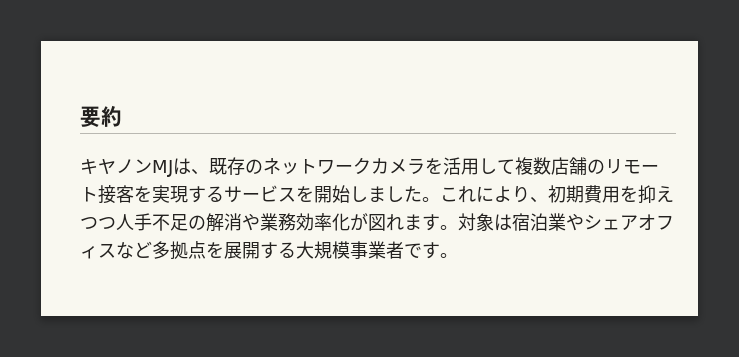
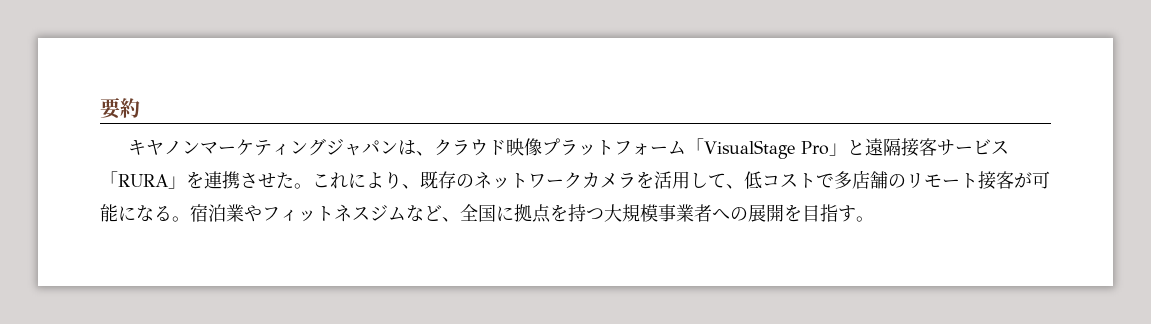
- キヤノンMJは、既存のネットワークカメラを活用して複数店舗のリモート接客を実現するサービスを開始しました。これにより、初期費用を抑えつつ人手不足の解消や業務効率化が図れます。対象は宿泊業やシェアオフィスなど多拠点を展開する大規模事業者です。
+ キヤノンマーケティングジャパンは、クラウド映像プラットフォーム「VisualStage Pro」と遠隔接客サービス「RURA」を連携させた。これにより、既存のネットワークカメラを活用して、低コストで多店舗のリモート接客が可能になる。宿泊業やフィットネスジムなど、全国に拠点を持つ大規模事業者への展開を目指す。

